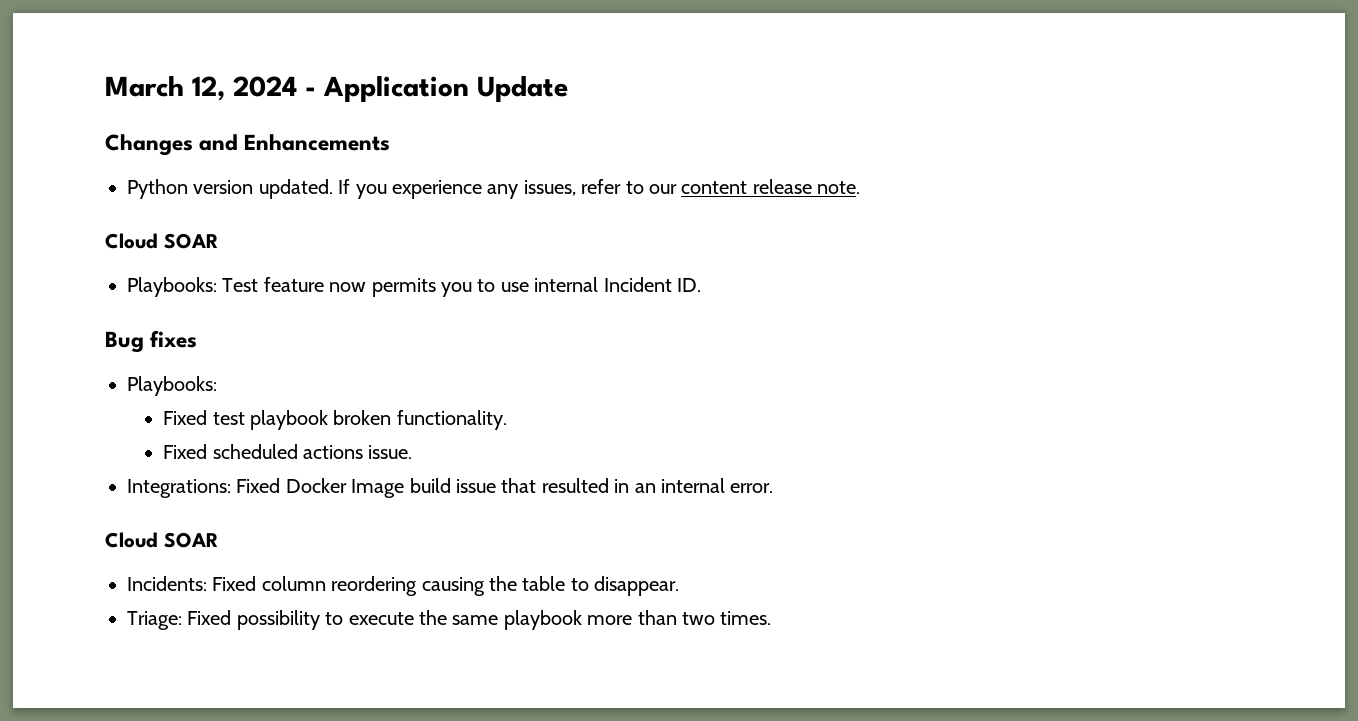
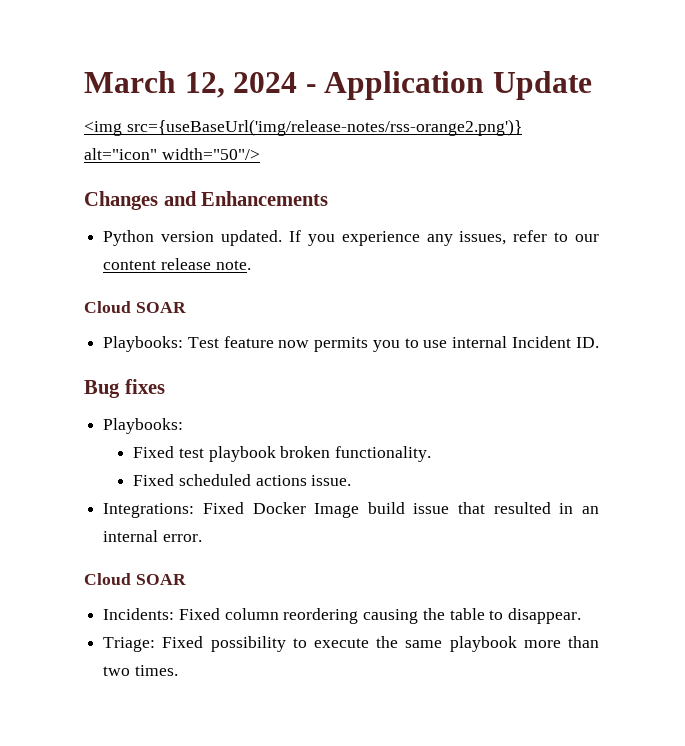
+ <img src={useBaseUrl('img/release-notes/rss-orange2.png')} alt="icon" width="50"/>

